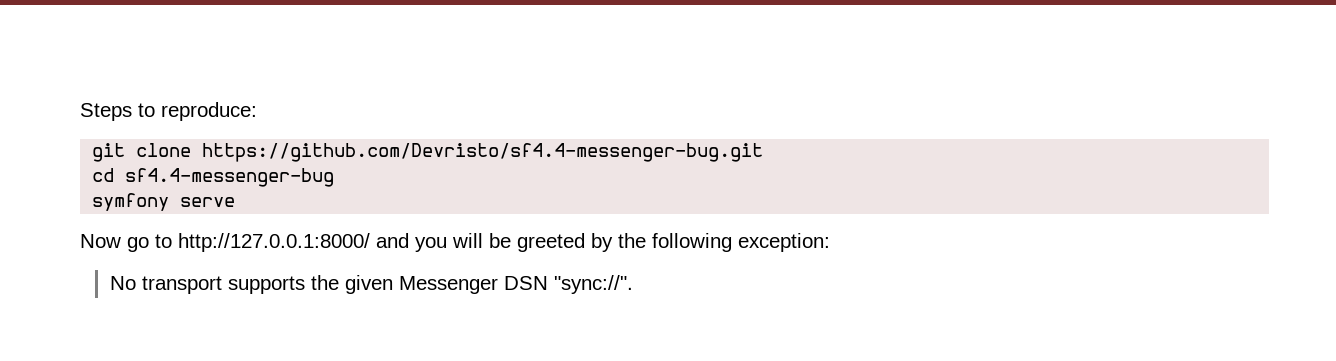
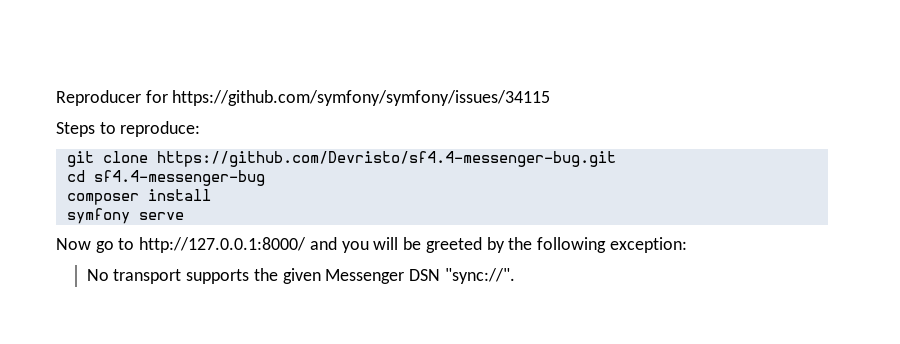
+ Reproducer for https://github.com/symfony/symfony/issues/34115
+ composer install

